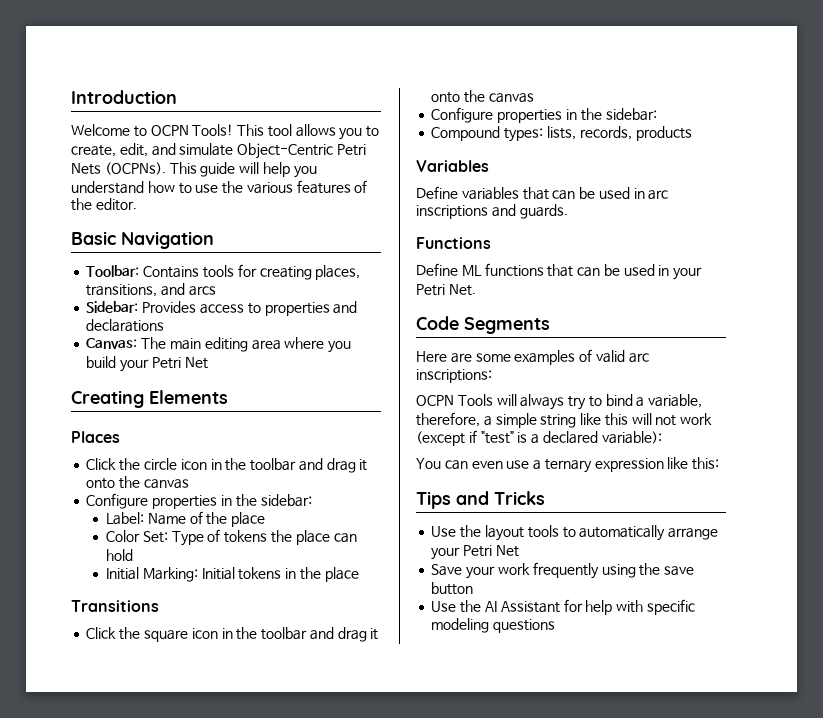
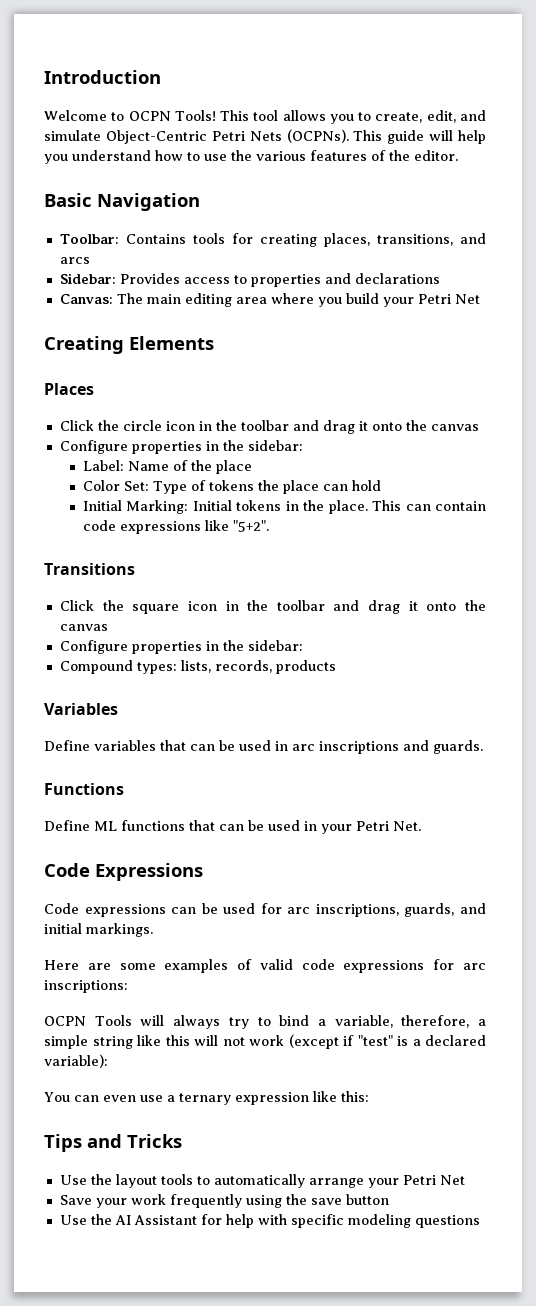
- Initial Marking: Initial tokens in the place
+ Initial Marking: Initial tokens in the place. This can contain code expressions like "5+2".
- Code Segments
+ Code Expressions
+ Code expressions can be used for arc inscriptions, guards, and initial markings.
- Here are some examples of valid arc inscriptions:
+ Here are some examples of valid code expressions for arc inscriptions:

